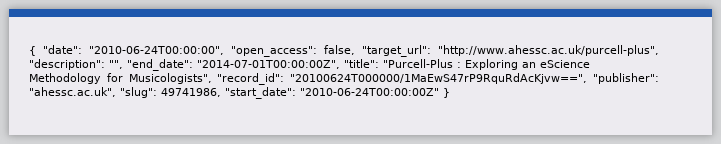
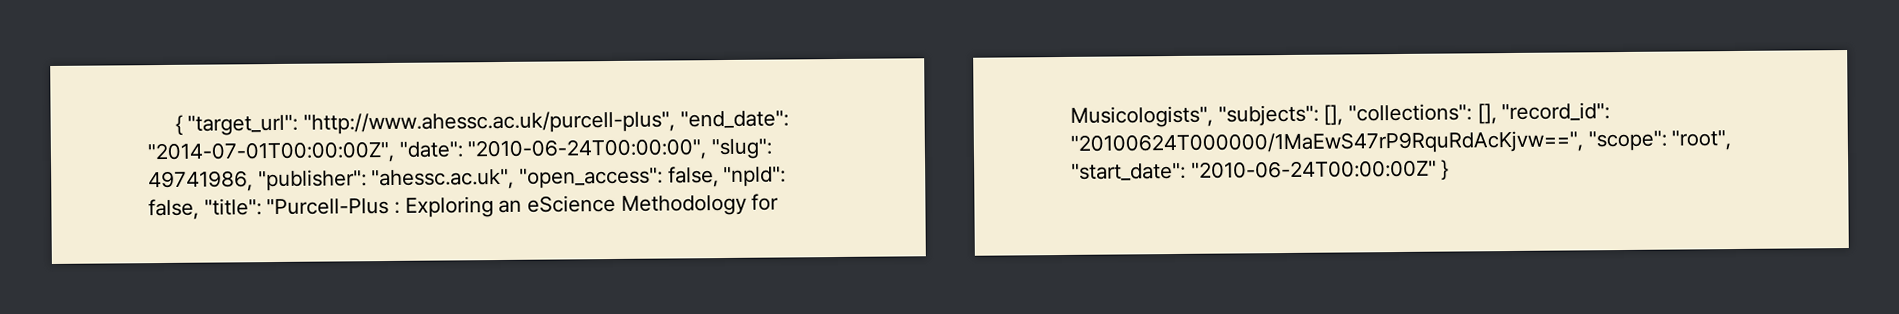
- { "date": "2010-06-24T00:00:00", "open_access": false, "target_url": "http://www.ahessc.ac.uk/purcell-plus", "description": "", "end_date": "2014-07-01T00:00:00Z", "title": "Purcell-Plus : Exploring an eScience Methodology for Musicologists", "record_id": "20100624T000000/1MaEwS47rP9RquRdAcKjvw==", "publisher": "ahessc.ac.uk", "slug": 49741986, "start_date": "2010-06-24T00:00:00Z" }
+ { "target_url": "http://www.ahessc.ac.uk/purcell-plus", "end_date": "2014-07-01T00:00:00Z", "date": "2010-06-24T00:00:00", "slug": 49741986, "publisher": "ahessc.ac.uk", "open_access": false, "npld": false, "title": "Purcell-Plus : Exploring an eScience Methodology for Musicologists", "subjects": [], "collections": [], "record_id": "20100624T000000/1MaEwS47rP9RquRdAcKjvw==", "scope": "root", "start_date": "2010-06-24T00:00:00Z" }

